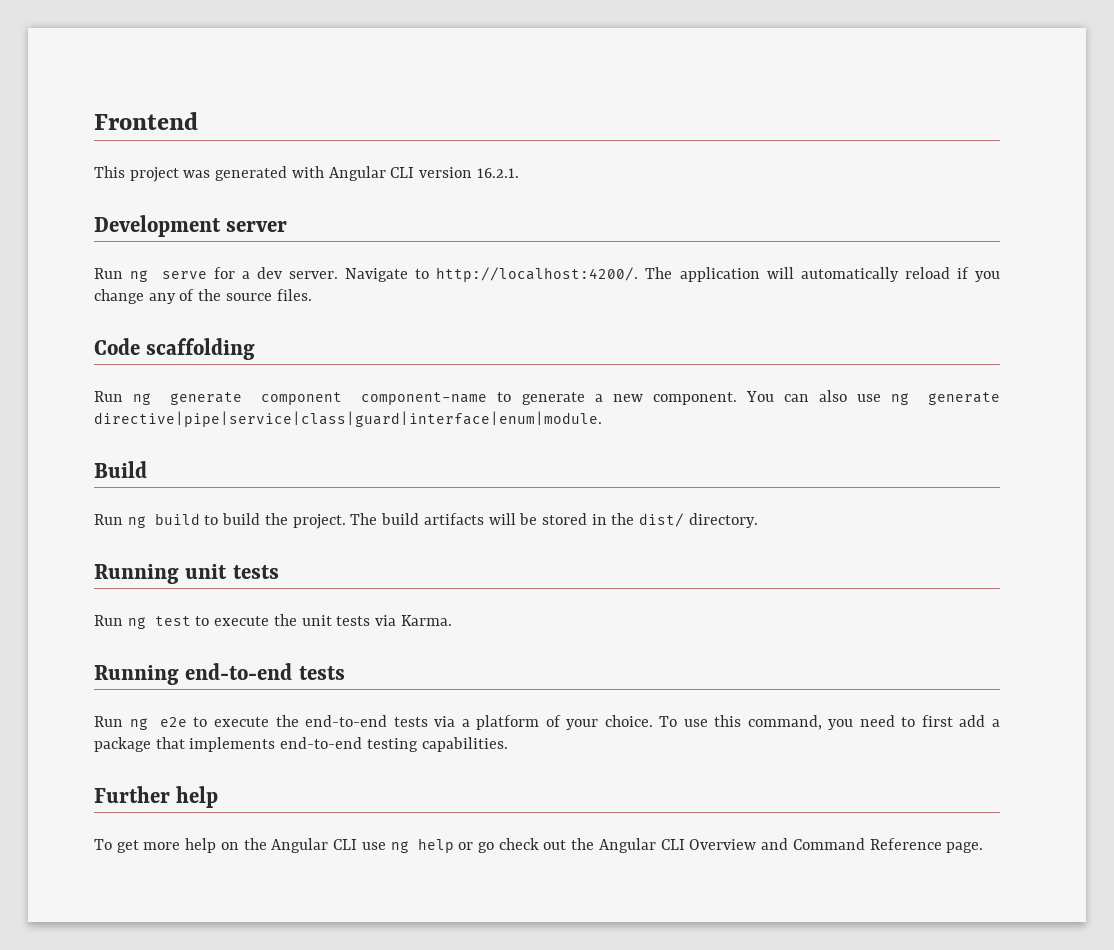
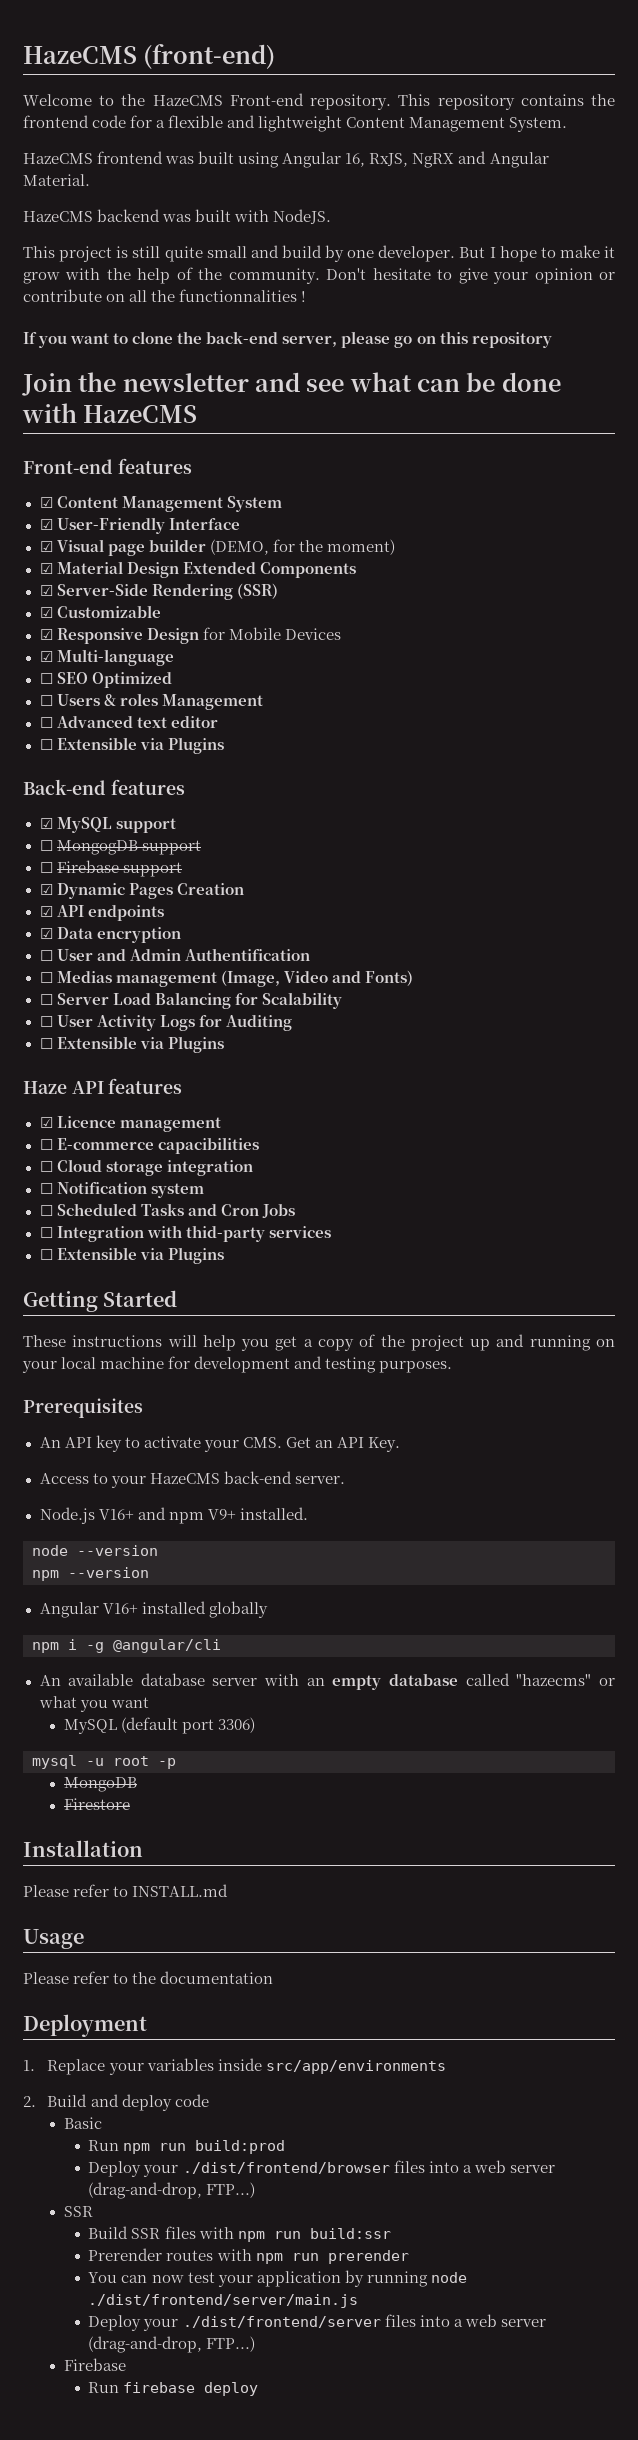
- Frontend
- This project was generated with Angular CLI version 16.2.1.
- Development server
- Run ng serve for a dev server. Navigate to http://localhost:4200/. The application will automatically reload if you change any of the source files.
- Code scaffolding
- Run ng generate component component-name to generate a new component. You can also use ng generate directive|pipe|service|class|guard|interface|enum|module.
- Build
- Run ng build to build the project. The build artifacts will be stored in the dist/ directory.
- Running unit tests
- Run ng test to execute the unit tests via Karma.
- Running end-to-end tests
- Run ng e2e to execute the end-to-end tests via a platform of your choice. To use this command, you need to first add a package that implements end-to-end testing capabilities.
- Further help
- To get more help on the Angular CLI use ng help or go check out the Angular CLI Overview and Command Reference page.
+ HazeCMS (front-end)
+ Welcome to the HazeCMS Front-end repository. This repository contains the frontend code for a flexible and lightweight Content Management System.
+ HazeCMS frontend was built using Angular 16, RxJS, NgRX and Angular Material.
+ HazeCMS backend was built with NodeJS.
+ This project is still quite small and build by one developer. But I hope to make it grow with the help of the community. Don't hesitate to give your opinion or contribute on all the functionnalities !
+ If you want to clone the back-end server, please go on this repository
+ Join the newsletter and see what can be done with HazeCMS
+ Front-end features
+ ☑ Content Management System
+ ☑ User-Friendly Interface
+ ☑ Visual page builder (DEMO, for the moment)
+ ☑ Material Design Extended Components
+ ☑ Server-Side Rendering (SSR)
+ ☑ Customizable
+ ☑ Responsive Design for Mobile Devices
+ ☑ Multi-language
+ ☐ SEO Optimized
+ ☐ Users & roles Management
+ ☐ Advanced text editor
+ ☐ Extensible via Plugins
+ Back-end features
+ ☑ MySQL support
+ ☐ MongogDB support
+ ☐ Firebase support
+ ☑ Dynamic Pages Creation
+ ☑ API endpoints
+ ☑ Data encryption
+ ☐ User and Admin Authentification
+ ☐ Medias management (Image, Video and Fonts)
+ ☐ Server Load Balancing for Scalability
+ ☐ User Activity Logs for Auditing
+ ☐ Extensible via Plugins
+ Haze API features
+ ☑ Licence management
+ ☐ E-commerce capacibilities
+ ☐ Cloud storage integration
+ ☐ Notification system
+ ☐ Scheduled Tasks and Cron Jobs
+ ☐ Integration with thid-party services
+ ☐ Extensible via Plugins
+ Getting Started
+ These instructions will help you get a copy of the project up and running on your local machine for development and testing purposes.
+ Prerequisites
+ An API key to activate your CMS. Get an API Key.
+ Access to your HazeCMS back-end server.
+ Node.js V16+ and npm V9+ installed.
+ node --version
+ npm --version
+ Angular V16+ installed globally
+ npm i -g @angular/cli
+ An available database server with an empty database called "hazecms" or what you want
+ MySQL (default port 3306)
+ mysql -u root -p
+ MongoDB
+ Firestore
+ Installation
+ Please refer to INSTALL.md
+ Usage
+ Please refer to the documentation
+ Deployment
+ 1. Replace your variables inside src/app/environments
+ 2. Build and deploy code
+ Basic
+ Run npm run build:prod
+ Deploy your ./dist/frontend/browser files into a web server (drag-and-drop, FTP...)
+ SSR
+ Build SSR files with npm run build:ssr
+ Prerender routes with npm run prerender
+ You can now test your application by running node ./dist/frontend/server/main.js
+ Deploy your ./dist/frontend/server files into a web server (drag-and-drop, FTP...)
+ Firebase
+ Run firebase deploy

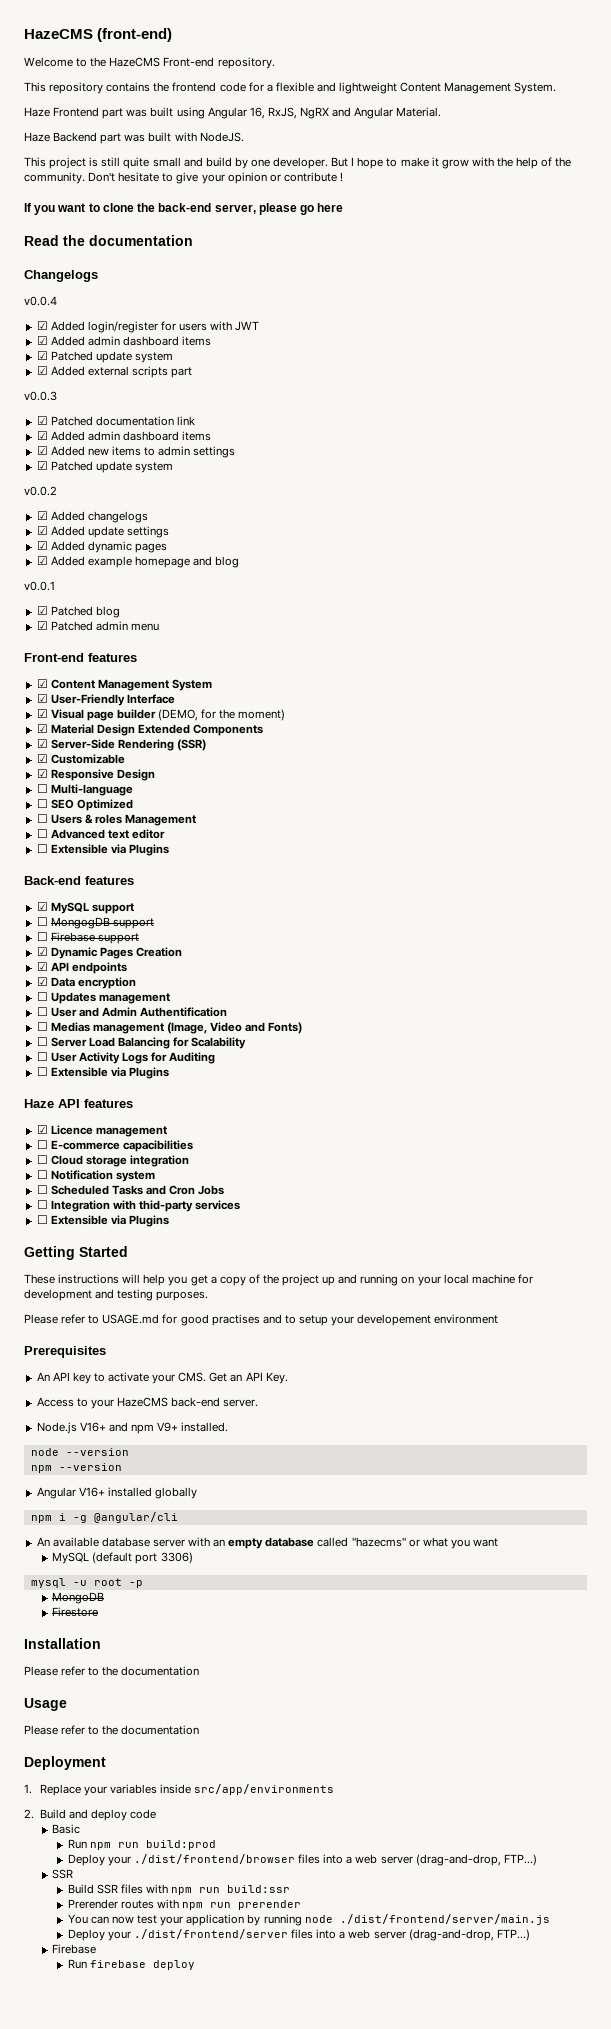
- Welcome to the HazeCMS Front-end repository. This repository contains the frontend code for a flexible and lightweight Content Management System.
+ Welcome to the HazeCMS Front-end repository.
+ This repository contains the frontend code for a flexible and lightweight Content Management System.
- HazeCMS frontend was built using Angular 16, RxJS, NgRX and Angular Material.
+ Haze Frontend part was built using Angular 16, RxJS, NgRX and Angular Material.
- HazeCMS backend was built with NodeJS.
+ Haze Backend part was built with NodeJS.
- Don't hesitate to give your opinion or contribute on all the functionnalities !
+ Don't hesitate to give your opinion or contribute !
- If you want to clone the back-end server, please go on this repository
- Join the newsletter and see what can be done with HazeCMS
+ If you want to clone the back-end server, please go here
+ Read the documentation
+ Changelogs
+ v0.0.4
+ ☑ Added login/register for users with JWT
+ ☑ Added admin dashboard items
+ ☑ Patched update system
+ ☑ Added external scripts part
+ v0.0.3
+ ☑ Patched documentation link
+ ☑ Added admin dashboard items
+ ☑ Added new items to admin settings
+ ☑ Patched update system
+ v0.0.2
+ ☑ Added changelogs
+ ☑ Added update settings
+ ☑ Added dynamic pages
+ ☑ Added example homepage and blog
+ v0.0.1
+ ☑ Patched blog
+ ☑ Patched admin menu
- ☑ Responsive Design for Mobile Devices
- ☑ Multi-language
+ ☑ Responsive Design
+ ☐ Multi-language
+ ☐ Updates management
+ Please refer to USAGE.md for good practises and to setup your developement environment
  Installation
- Please refer to INSTALL.md
+ Please refer to the documentation

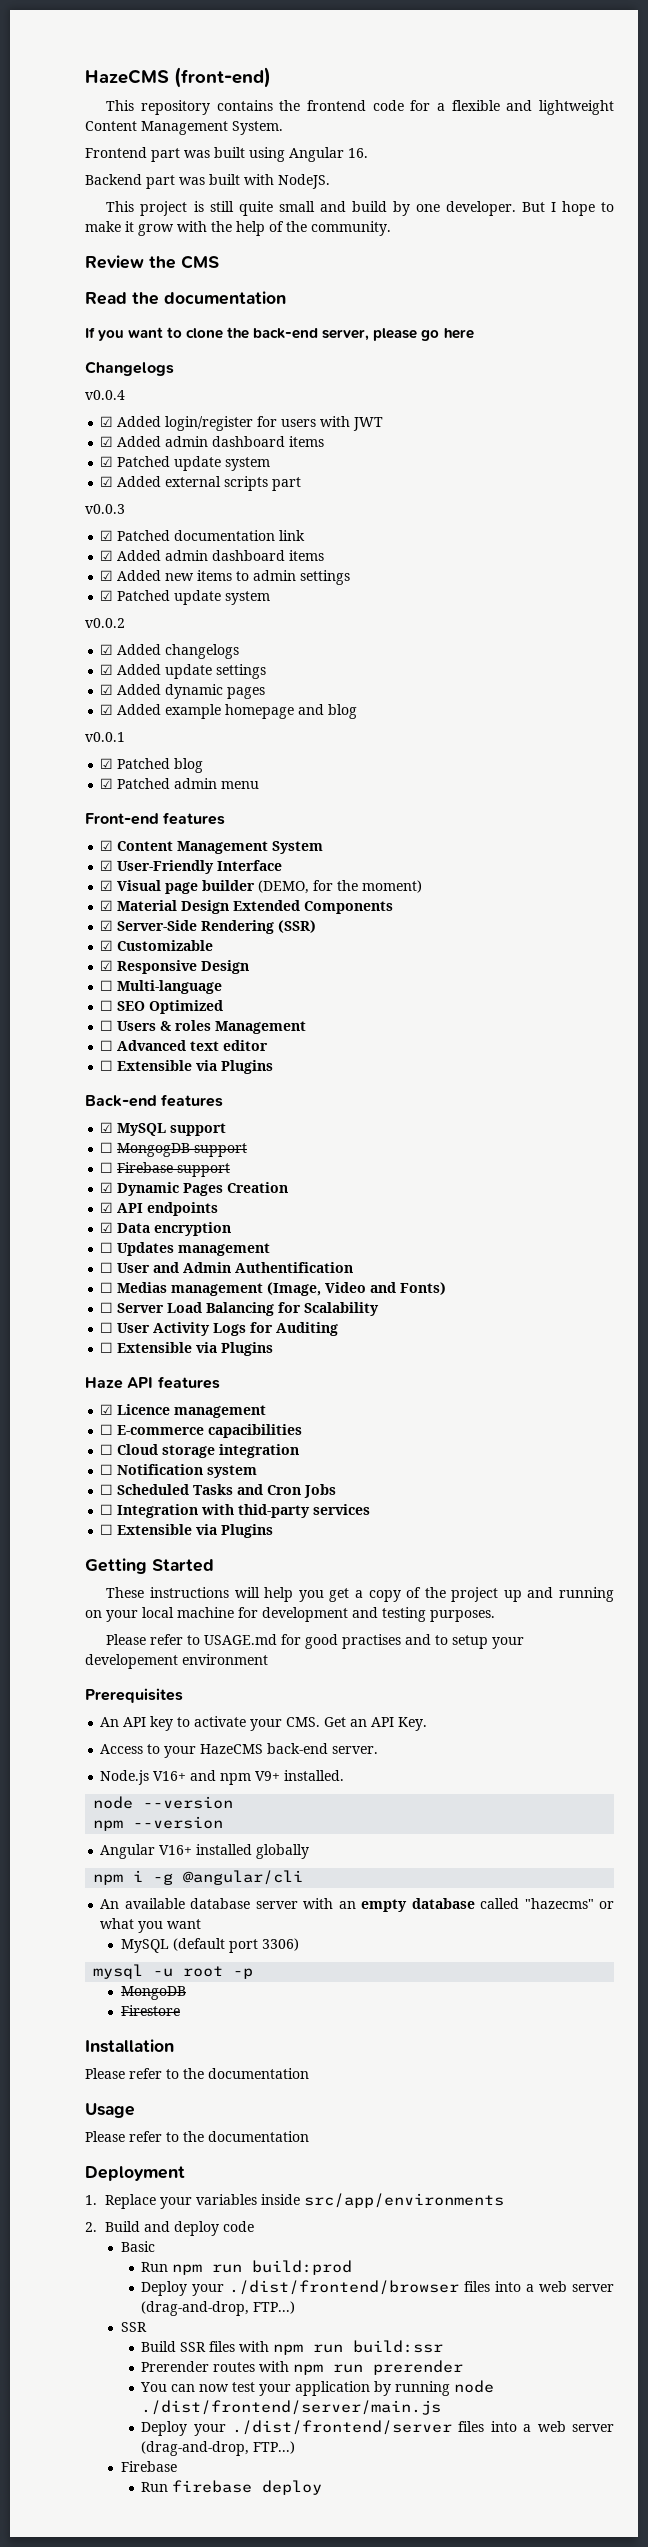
- Welcome to the HazeCMS Front-end repository.
- Haze Frontend part was built using Angular 16, RxJS, NgRX and Angular Material.
- Haze Backend part was built with NodeJS.
+ Frontend part was built using Angular 16.
+ Backend part was built with NodeJS.
- But I hope to make it grow with the help of the community. Don't hesitate to give your opinion or contribute !
+ But I hope to make it grow with the help of the community.
+ Review the CMS
+ Read the documentation
- Read the documentation

